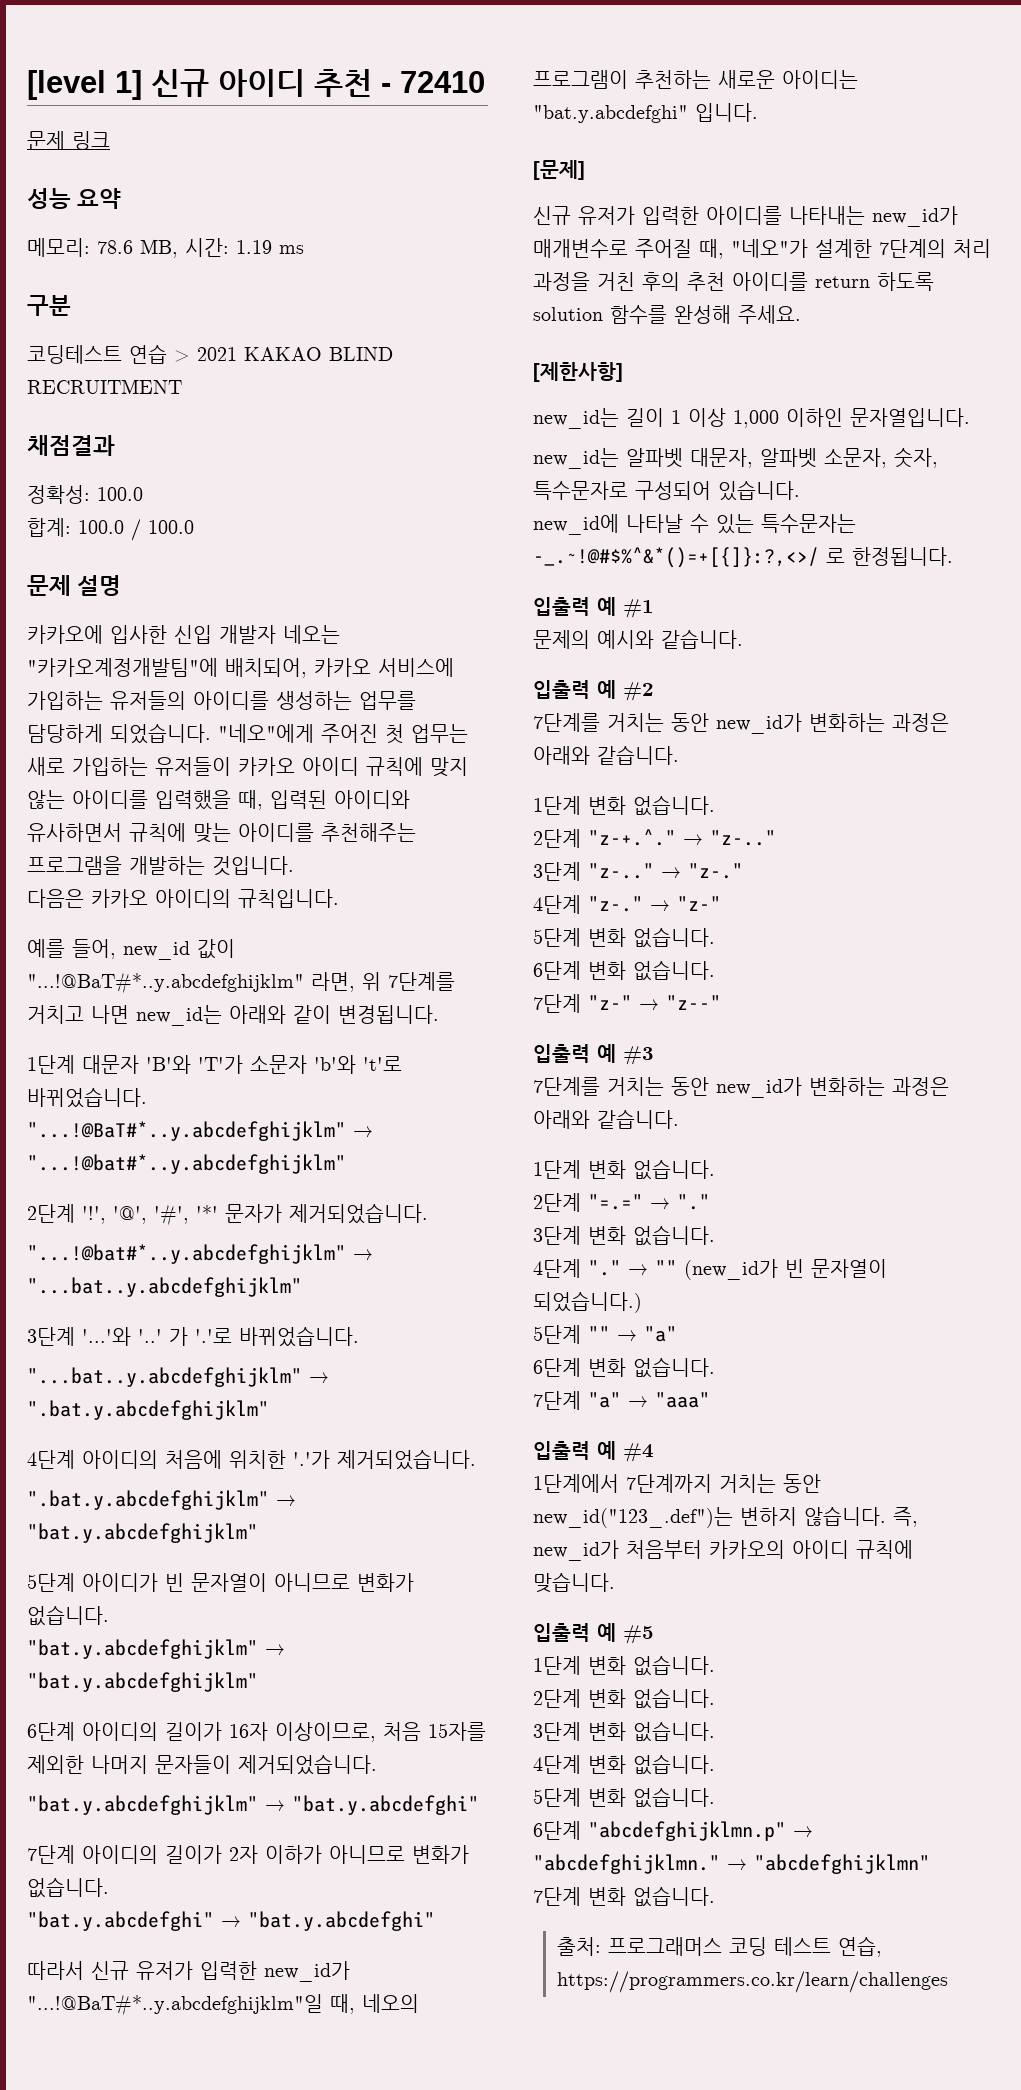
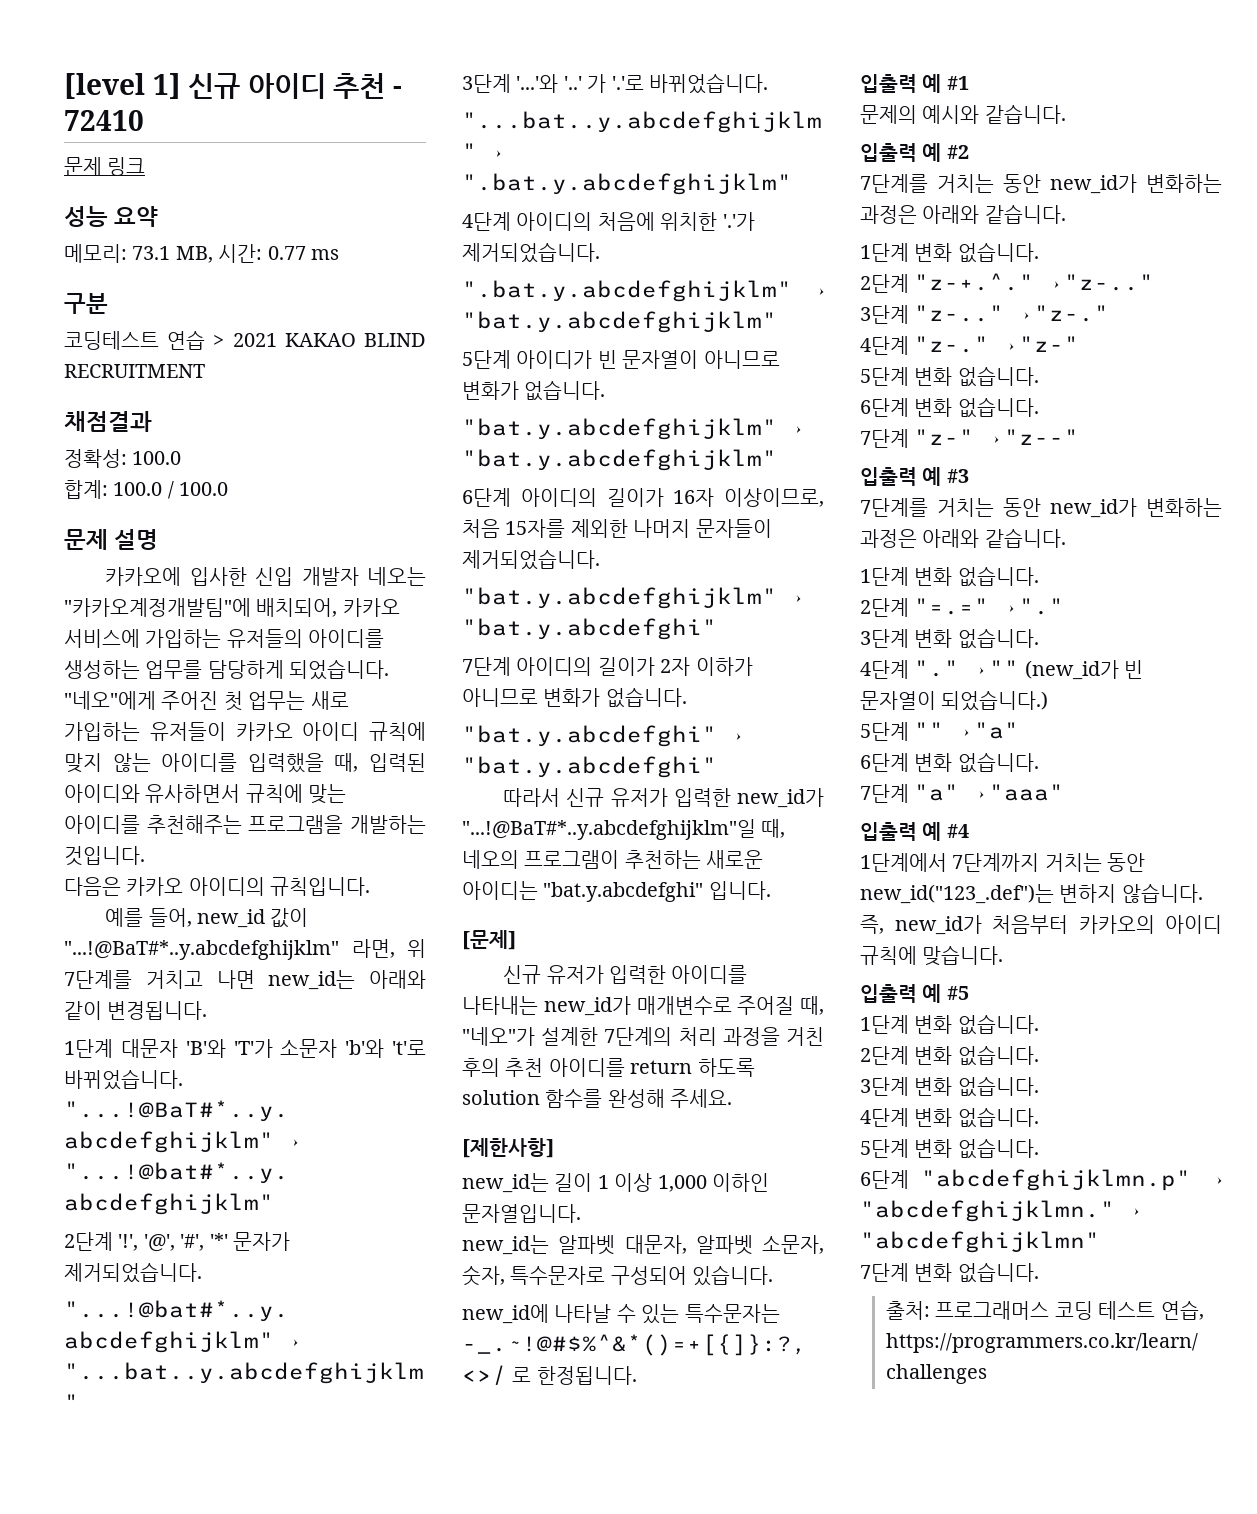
- 메모리: 78.6 MB, 시간: 1.19 ms
+ 메모리: 73.1 MB, 시간: 0.77 ms

